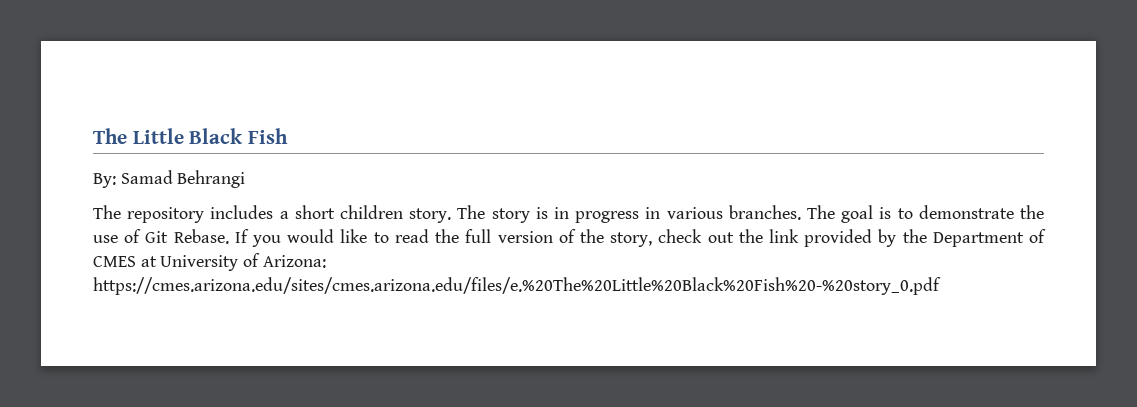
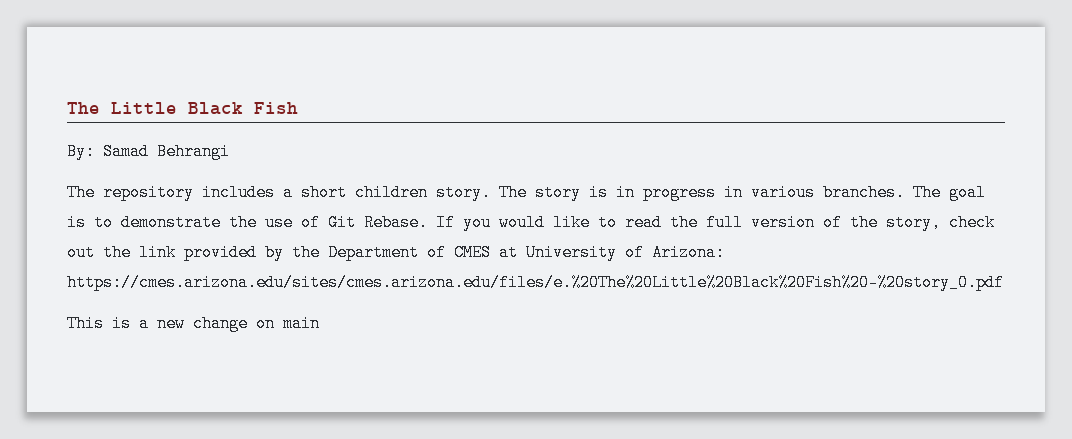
+ This is a new change on main

